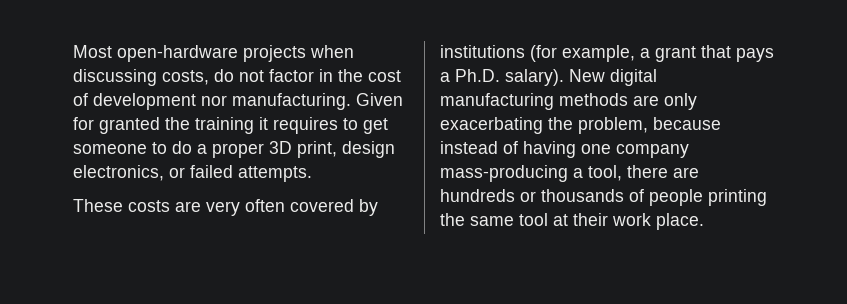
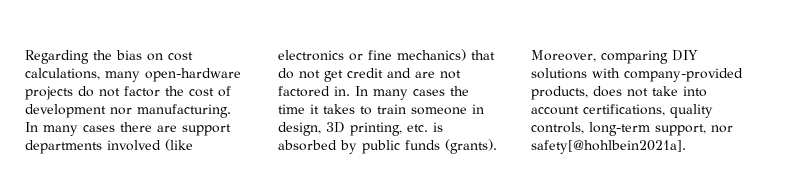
- Most open-hardware projects when discussing costs, do not factor in the cost of development nor manufacturing.
+ Regarding the bias on cost calculations, many open-hardware projects do not factor the cost of development nor manufacturing.
- Given for granted the training it requires to get someone to do a proper 3D print, design electronics, or failed attempts.
- These costs are very often covered by institutions (for example, a grant that pays a Ph.D. salary). New digital manufacturing methods are only exacerbating the problem, because instead of having one company mass-producing a tool, there are hundreds or thousands of people printing the same tool at their work place.
+ In many cases there are support departments involved (like electronics or fine mechanics) that do not get credit and are not factored in. In many cases the time it takes to train someone in design, 3D printing, etc. is absorbed by public funds (grants). Moreover, comparing DIY solutions with company-provided products, does not take into account certifications, quality controls, long-term support, nor safety[@hohlbein2021a].

